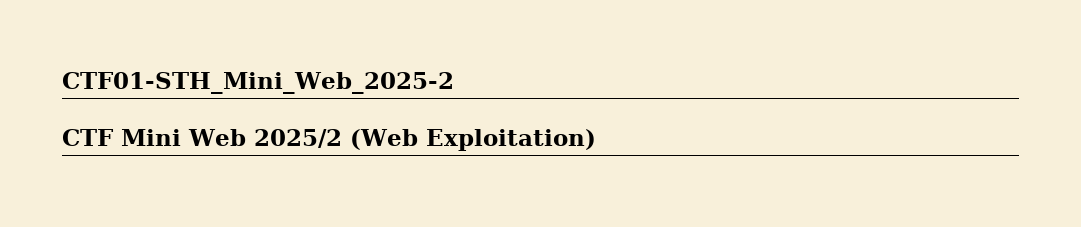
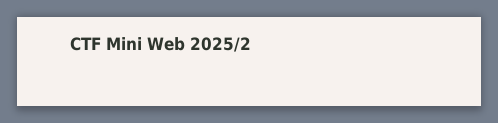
- CTF01-STH_Mini_Web_2025-2
- CTF Mini Web 2025/2 (Web Exploitation)
+ CTF Mini Web 2025/2

